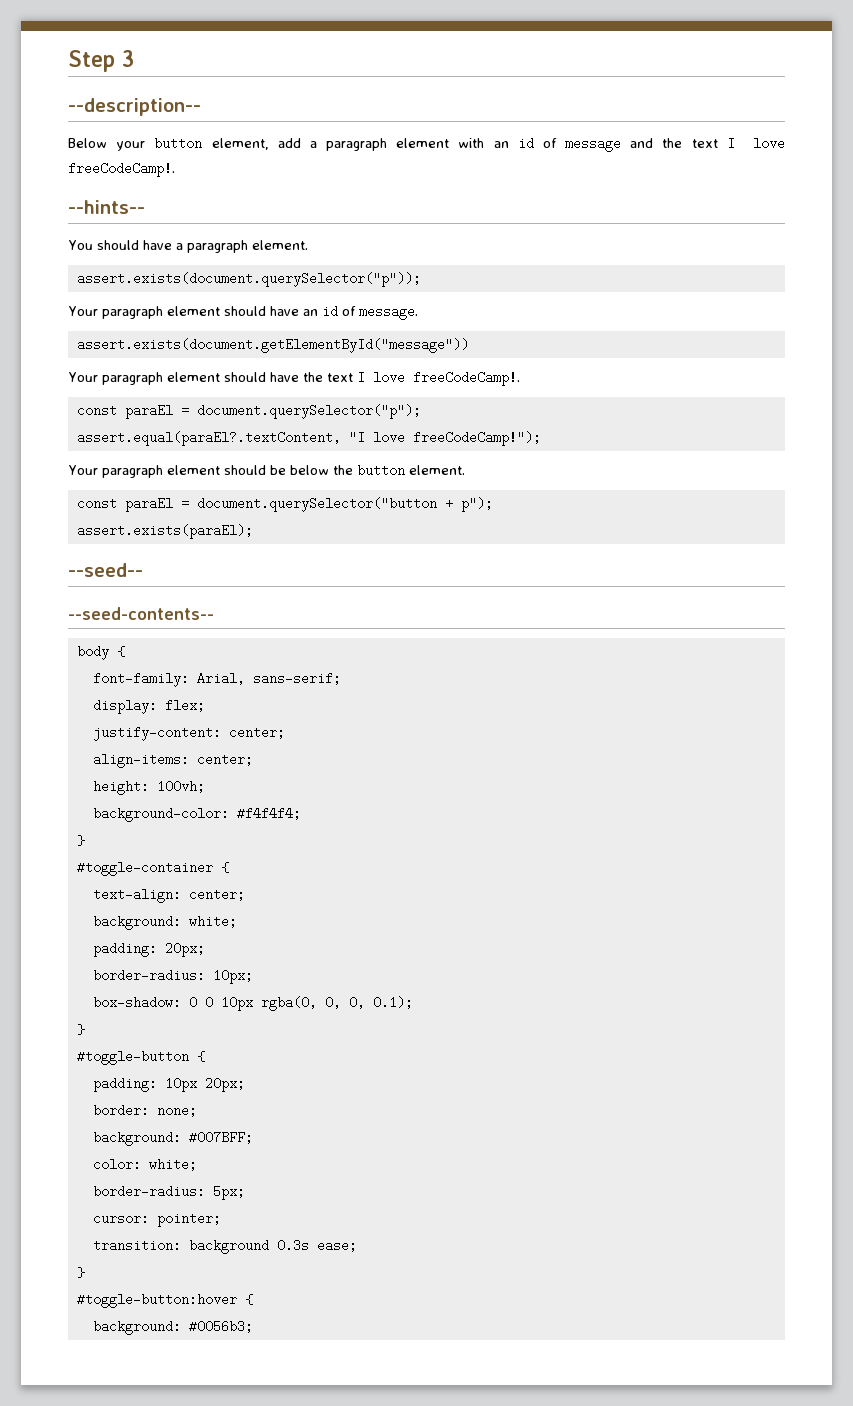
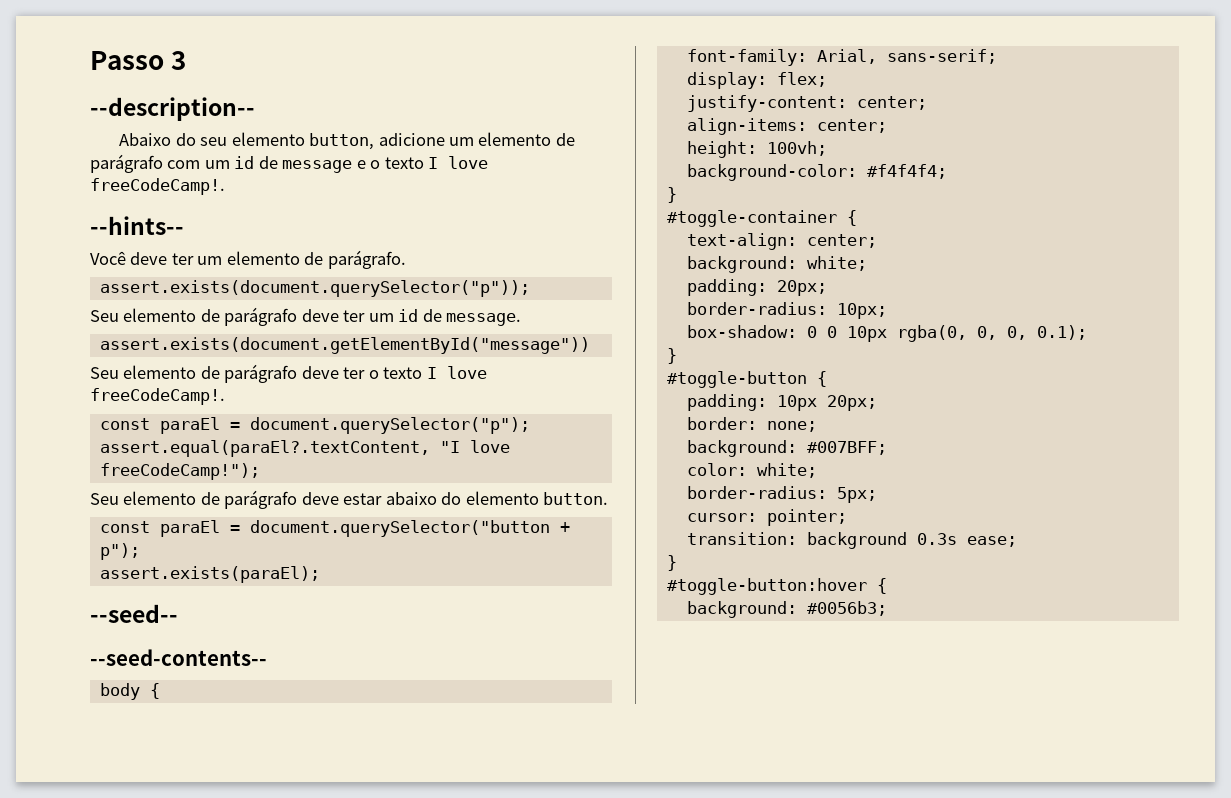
- Step 3
+ Passo 3
- Below your button element, add a paragraph element with an id of message and the text I love freeCodeCamp!.
+ Abaixo do seu elemento button, adicione um elemento de parágrafo com um id de message e o texto I love freeCodeCamp!.
  --hints--
- You should have a paragraph element.
+ Você deve ter um elemento de parágrafo.
  assert.exists(document.querySelector("p"));
- Your paragraph element should have an id of message.
+ Seu elemento de parágrafo deve ter um id de message.
  assert.exists(document.getElementById("message"))
- Your paragraph element should have the text I love freeCodeCamp!.
+ Seu elemento de parágrafo deve ter o texto I love freeCodeCamp!.
- Your paragraph element should be below the button element.
+ Seu elemento de parágrafo deve estar abaixo do elemento button.

